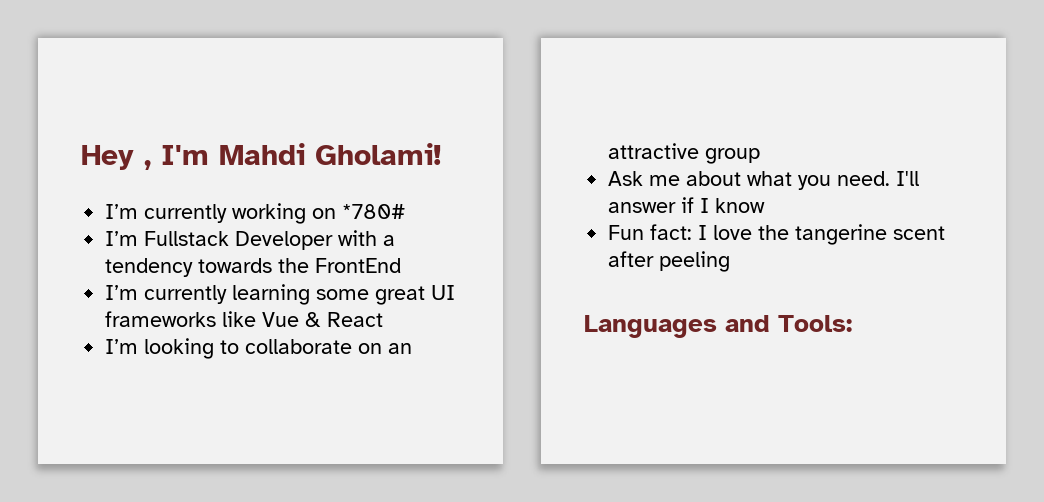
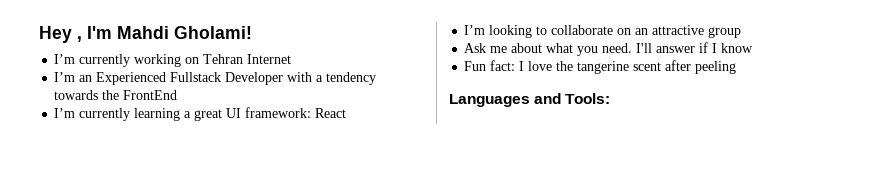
- I’m currently working on *780#
- I’m Fullstack Developer with a tendency towards the FrontEnd
+ I’m currently working on Tehran Internet
+ I’m an Experienced Fullstack Developer with a tendency towards the FrontEnd
- I’m currently learning some great UI frameworks like Vue & React
+ I’m currently learning a great UI framework: React

